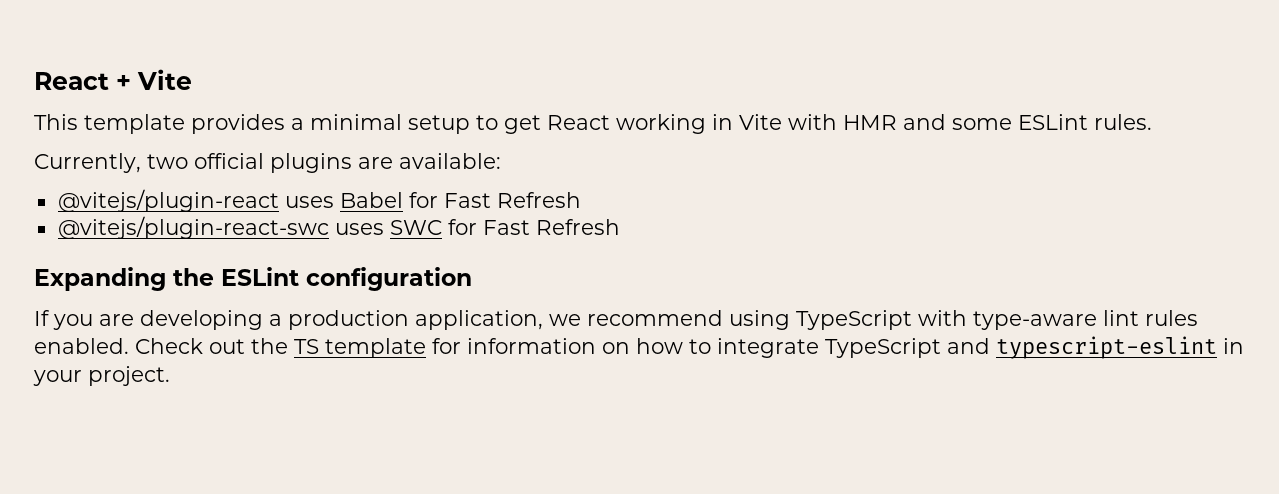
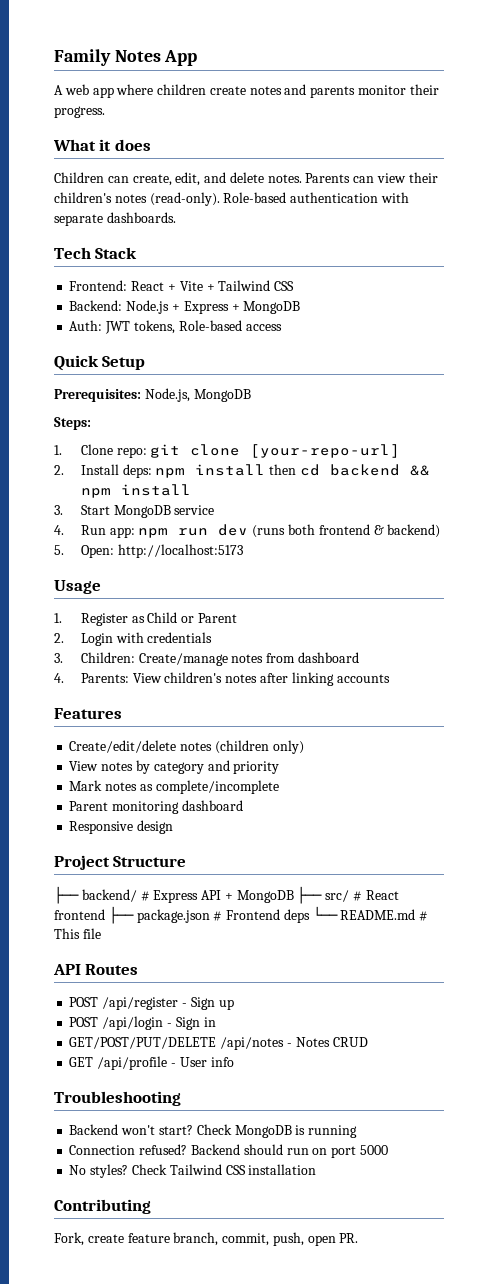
- React + Vite
- This template provides a minimal setup to get React working in Vite with HMR and some ESLint rules.
- Currently, two official plugins are available:
- @vitejs/plugin-react uses Babel for Fast Refresh
- @vitejs/plugin-react-swc uses SWC for Fast Refresh
- Expanding the ESLint configuration
- If you are developing a production application, we recommend using TypeScript with type-aware lint rules enabled. Check out the TS template for information on how to integrate TypeScript and typescript-eslint in your project.
+ Family Notes App
+ A web app where children create notes and parents monitor their progress.
+ What it does
+ Children can create, edit, and delete notes. Parents can view their children's notes (read-only). Role-based authentication with separate dashboards.
+ Tech Stack
+ Frontend: React + Vite + Tailwind CSS
+ Backend: Node.js + Express + MongoDB
+ Auth: JWT tokens, Role-based access
+ Quick Setup
+ Prerequisites: Node.js, MongoDB
+ Steps:
+ 1. Clone repo: git clone [your-repo-url]
+ 2. Install deps: npm install then cd backend && npm install
+ 3. Start MongoDB service
+ 4. Run app: npm run dev (runs both frontend & backend)
+ 5. Open: http://localhost:5173
+ Usage
+ 1. Register as Child or Parent
+ 2. Login with credentials
+ 3. Children: Create/manage notes from dashboard
+ 4. Parents: View children's notes after linking accounts
+ Features
+ Create/edit/delete notes (children only)
+ View notes by category and priority
+ Mark notes as complete/incomplete
+ Parent monitoring dashboard
+ Responsive design
+ Project Structure
+ ├── backend/ # Express API + MongoDB ├── src/ # React frontend ├── package.json # Frontend deps └── README.md # This file
+ API Routes
+ POST /api/register - Sign up
+ POST /api/login - Sign in
+ GET/POST/PUT/DELETE /api/notes - Notes CRUD
+ GET /api/profile - User info
+ Troubleshooting
+ Backend won't start? Check MongoDB is running
+ Connection refused? Backend should run on port 5000
+ No styles? Check Tailwind CSS installation
+ Contributing
+ Fork, create feature branch, commit, push, open PR.

